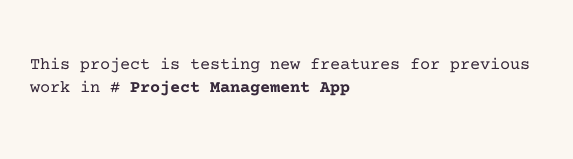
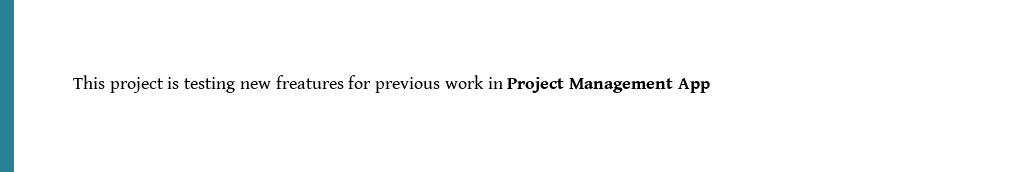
- This project is testing new freatures for previous work in # Project Management App
+ This project is testing new freatures for previous work in Project Management App

